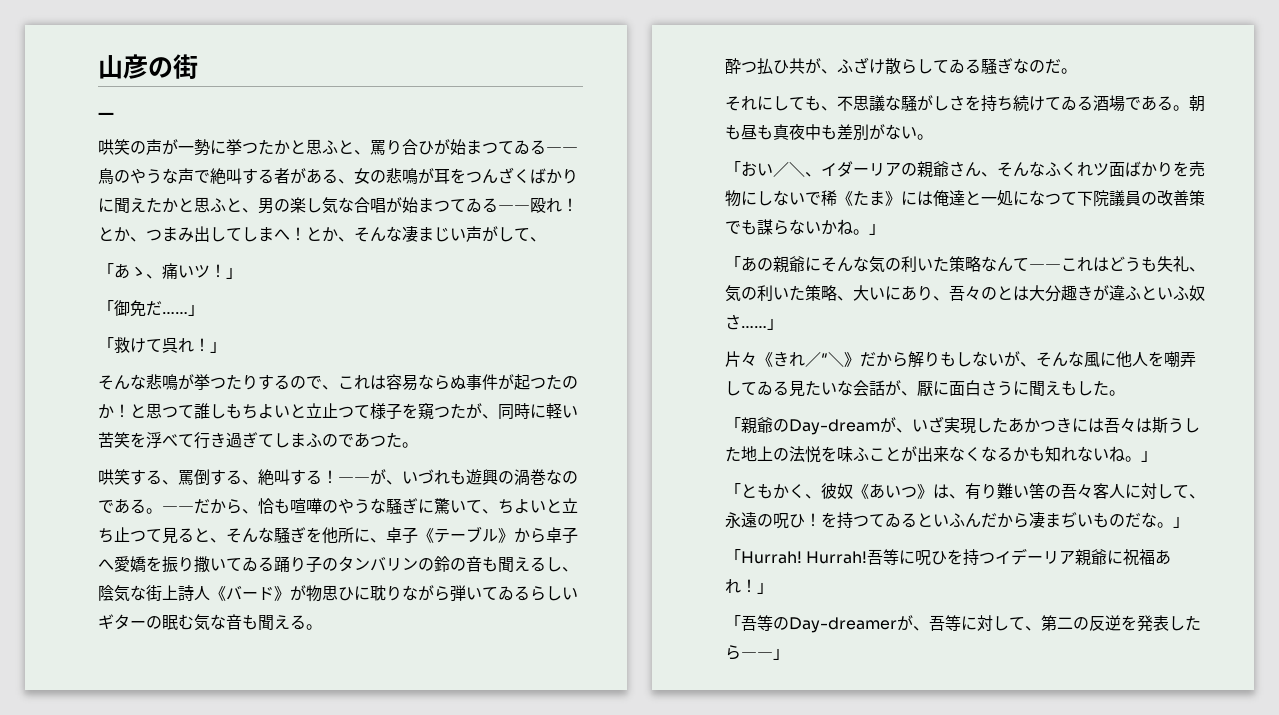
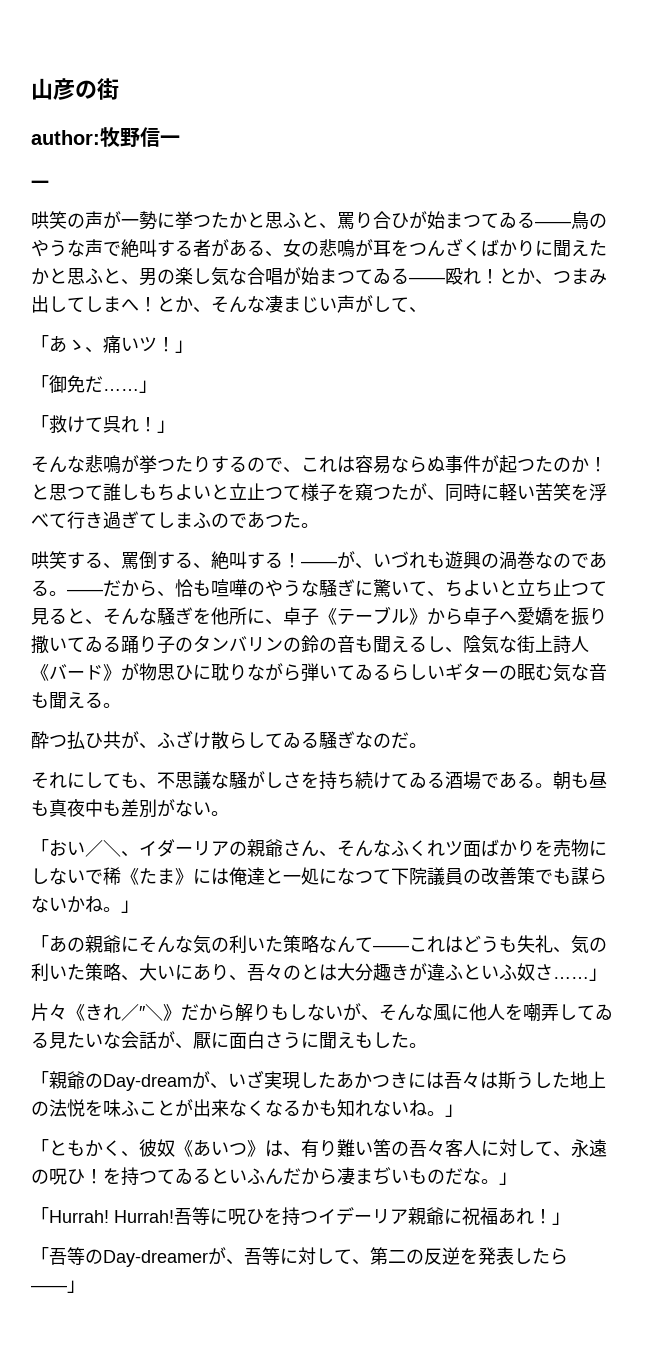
+ author:牧野信一

